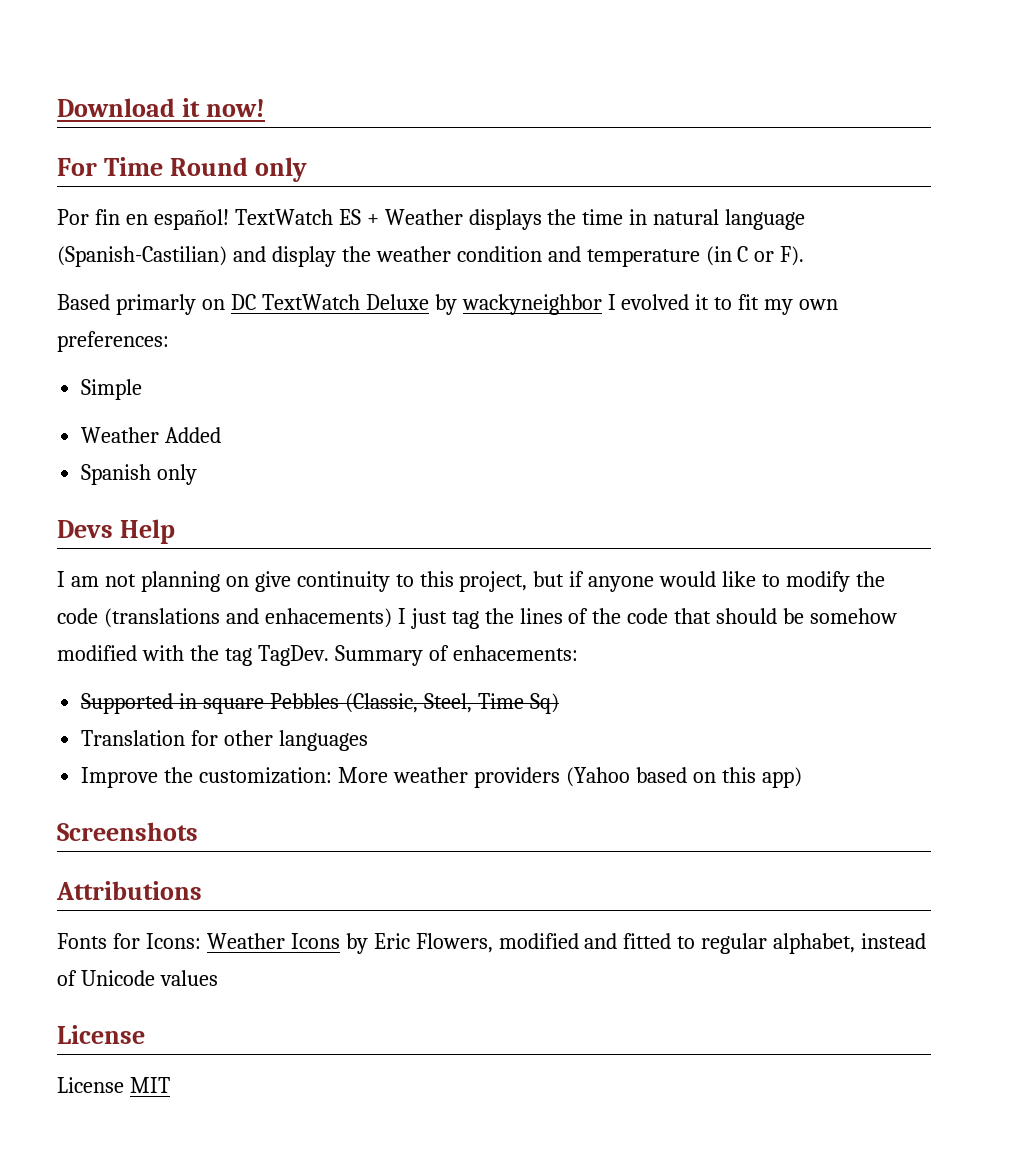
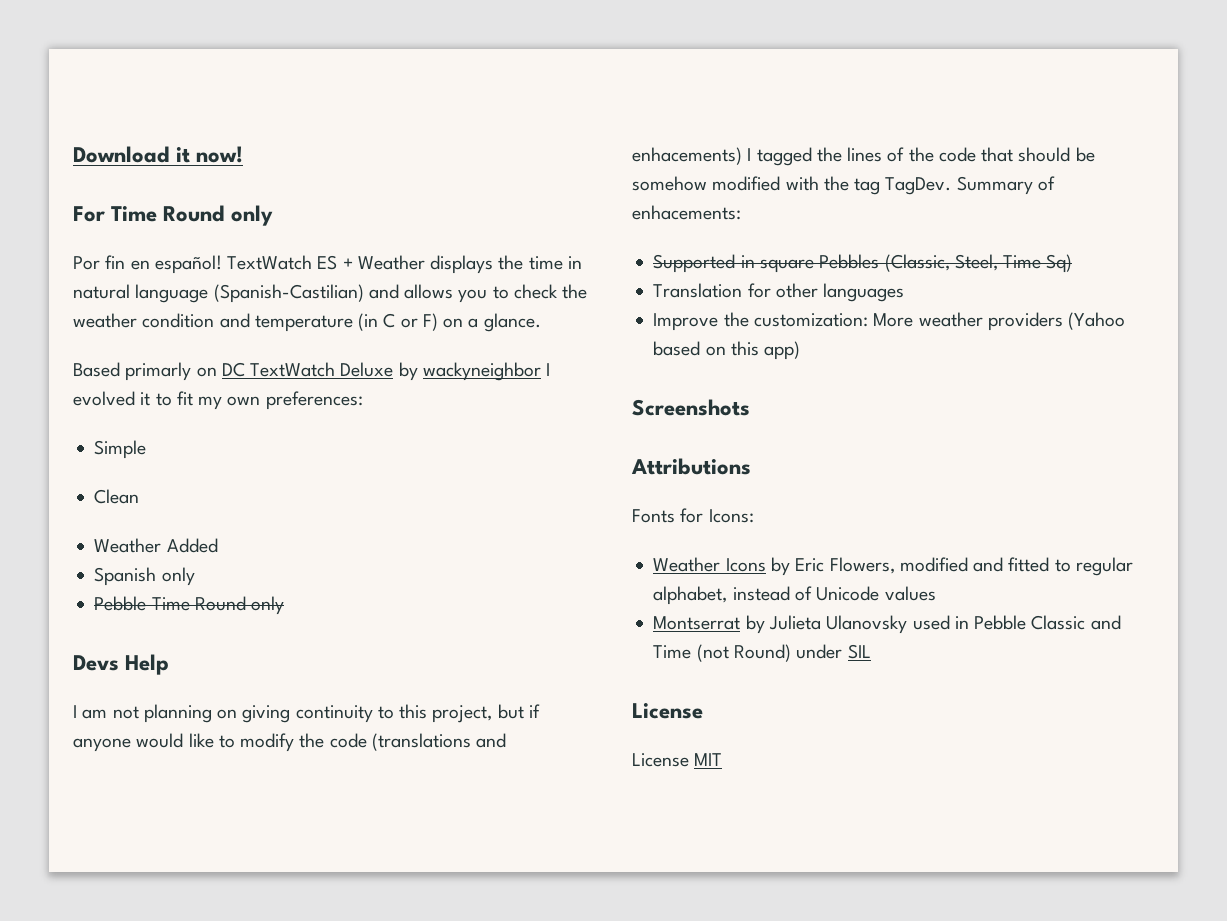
- TextWatch ES + Weather displays the time in natural language (Spanish-Castilian) and display the weather condition and temperature (in C or F).
+ TextWatch ES + Weather displays the time in natural language (Spanish-Castilian) and allows you to check the weather condition and temperature (in C or F) on a glance.
+ Clean
+ Pebble Time Round only
- I am not planning on give continuity to this project, but if anyone would like to modify the code (translations and enhacements) I just tag the lines of the code that should be somehow modified with the tag TagDev.
+ I am not planning on giving continuity to this project, but if anyone would like to modify the code (translations and enhacements) I tagged the lines of the code that should be somehow modified with the tag TagDev.
- Fonts for Icons: Weather Icons by Eric Flowers, modified and fitted to regular alphabet, instead of Unicode values
+ Fonts for Icons:
+ Weather Icons by Eric Flowers, modified and fitted to regular alphabet, instead of Unicode values
+ Montserrat by Julieta Ulanovsky used in Pebble Classic and Time (not Round) under SIL

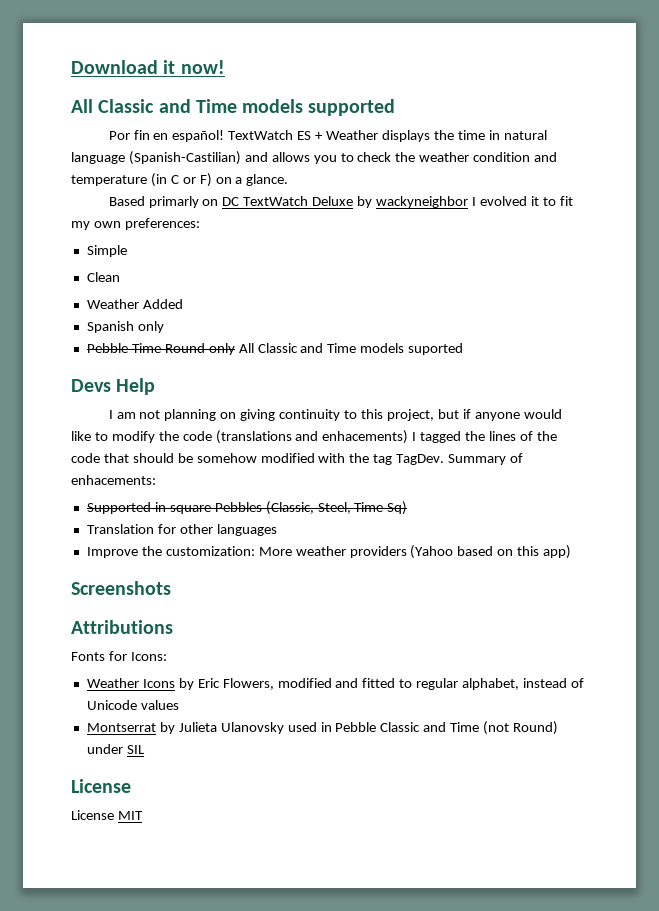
- For Time Round only
+ All Classic and Time models supported
- Pebble Time Round only
+ Pebble Time Round only All Classic and Time models suported

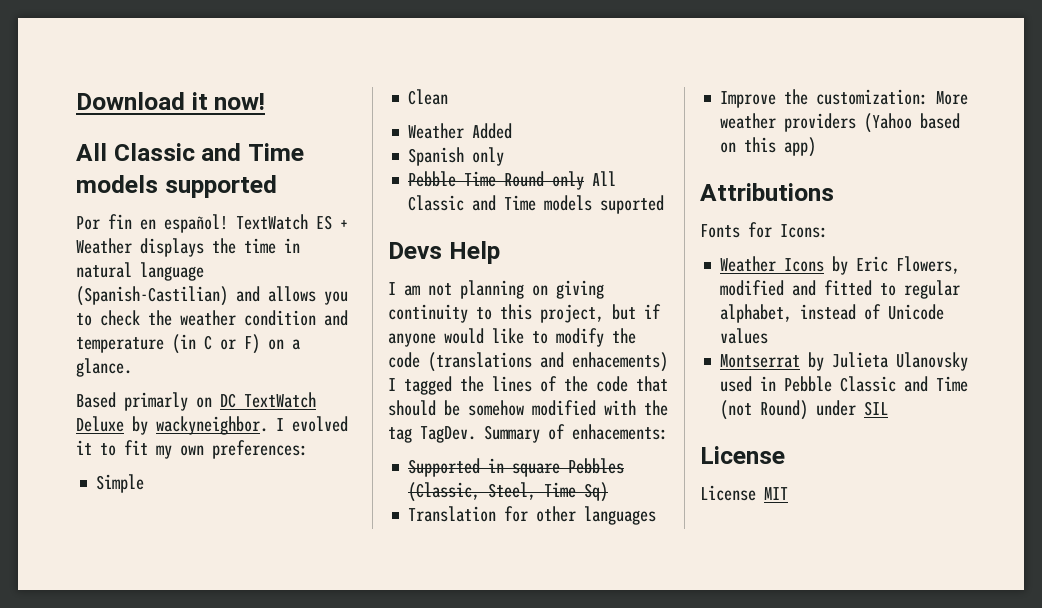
- Based primarly on DC TextWatch Deluxe by wackyneighbor I evolved it to fit my own preferences:
+ Based primarly on DC TextWatch Deluxe by wackyneighbor. I evolved it to fit my own preferences:
- Screenshots

